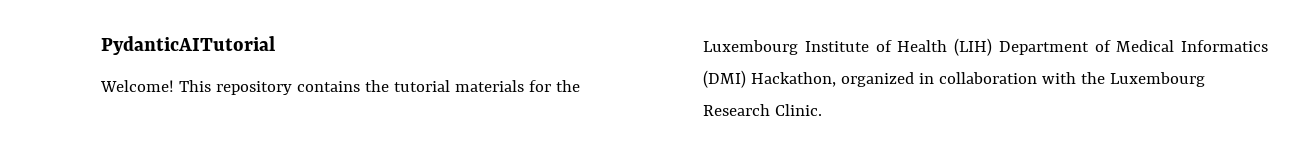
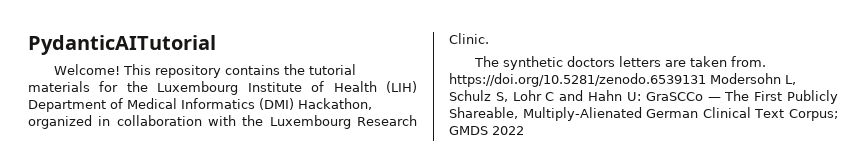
+ The synthetic doctors letters are taken from. https://doi.org/10.5281/zenodo.6539131 Modersohn L, Schulz S, Lohr C and Hahn U: GraSCCo — The First Publicly Shareable, Multiply-Alienated German Clinical Text Corpus; GMDS 2022

